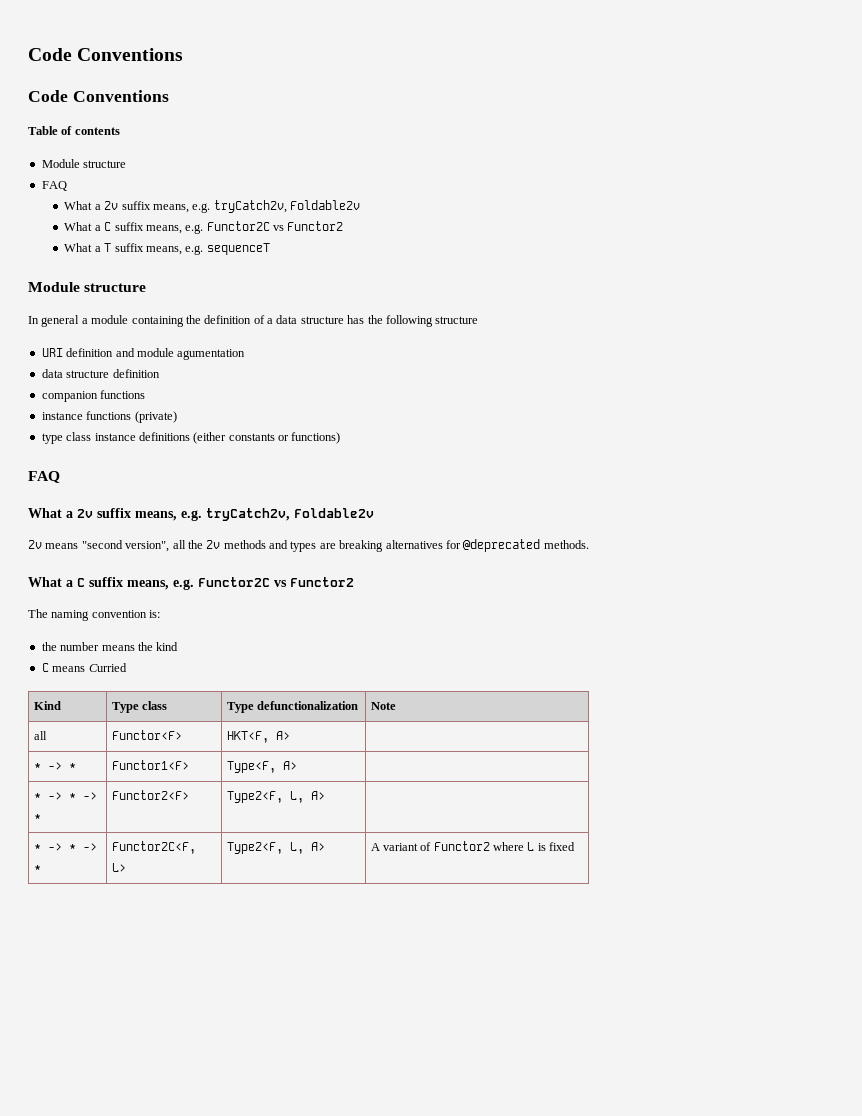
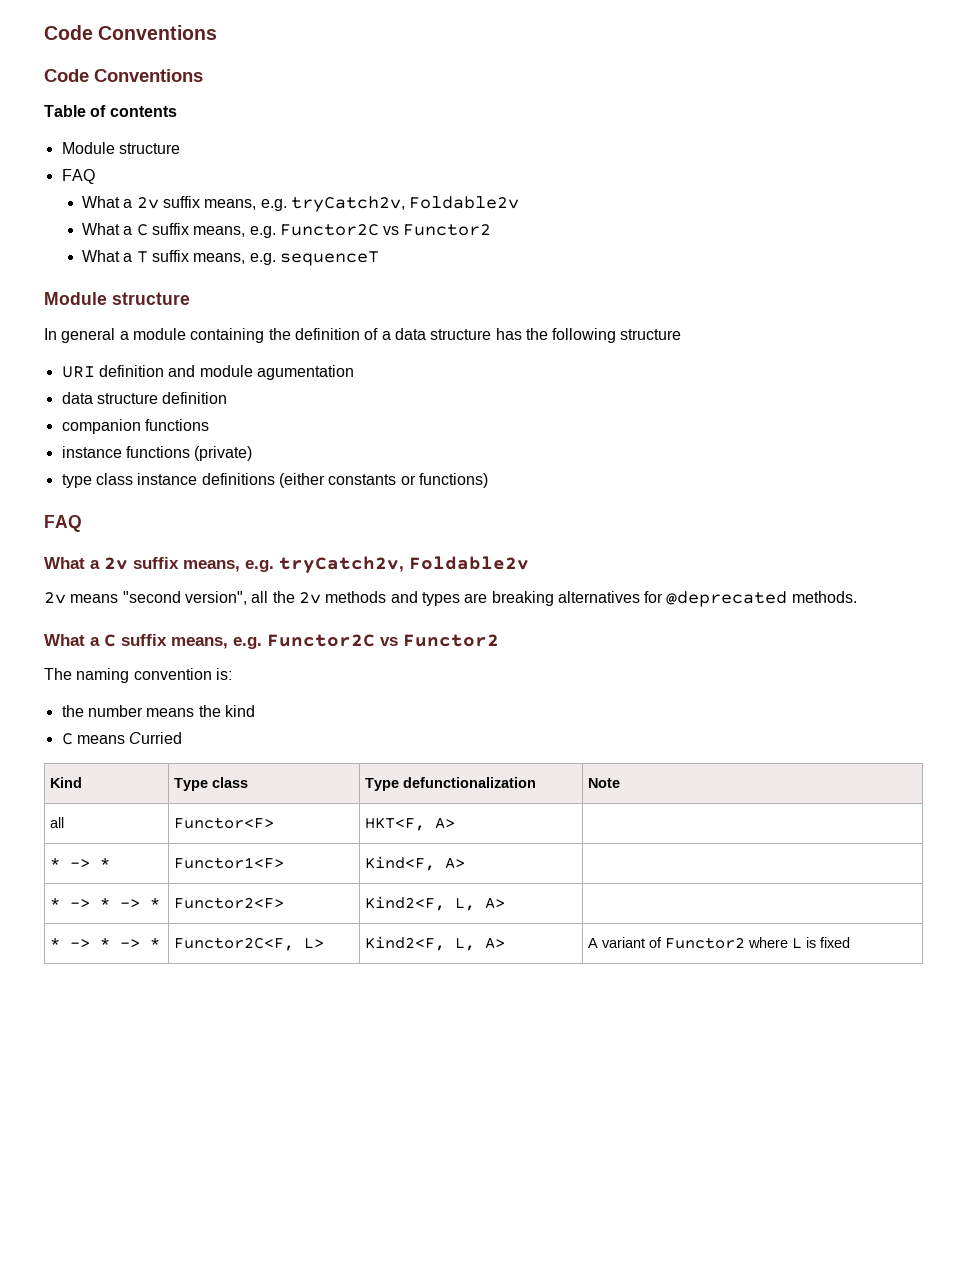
- * -> * | Functor1<F> | Type<F, A> |
+ * -> * | Functor1<F> | Kind<F, A> |
- * -> * -> * | Functor2<F> | Type2<F, L, A> |
+ * -> * -> * | Functor2<F> | Kind2<F, L, A> |
- * -> * -> * | Functor2C<F, L> | Type2<F, L, A> | A variant of Functor2 where L is fixed
+ * -> * -> * | Functor2C<F, L> | Kind2<F, L, A> | A variant of Functor2 where L is fixed

